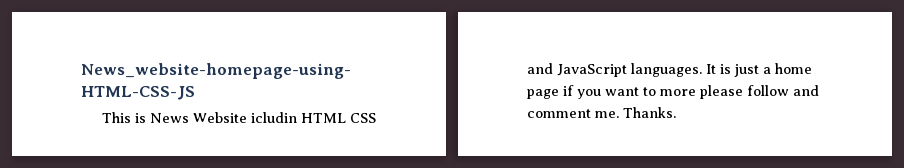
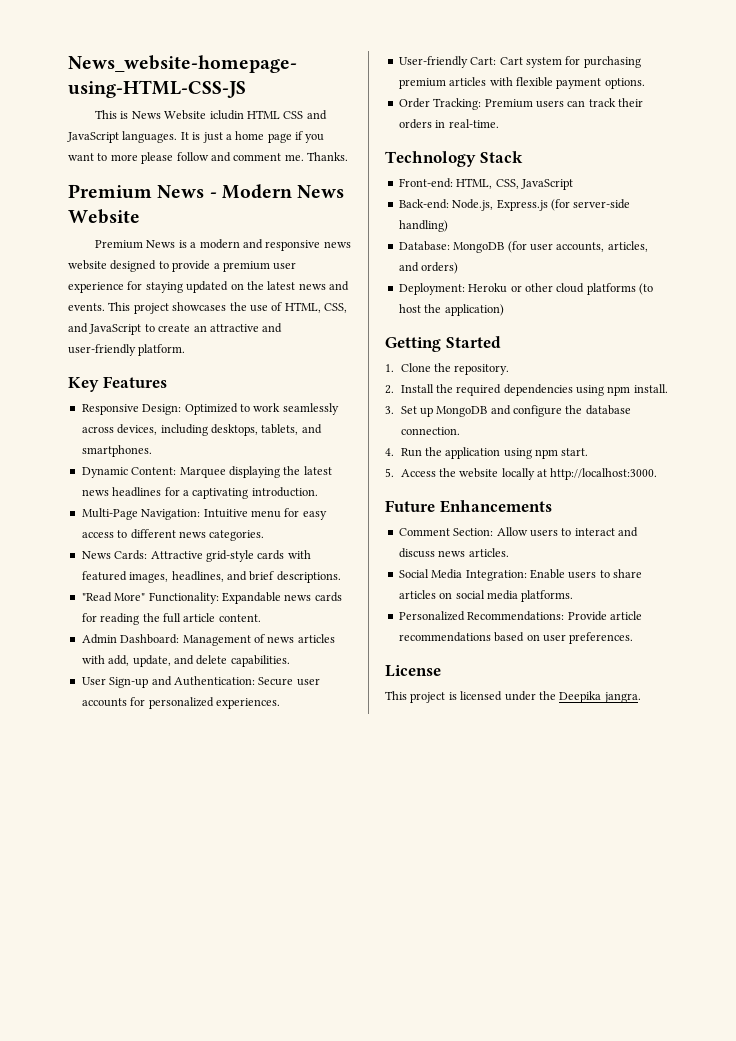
+ Premium News - Modern News Website
+ Premium News is a modern and responsive news website designed to provide a premium user experience for staying updated on the latest news and events. This project showcases the use of HTML, CSS, and JavaScript to create an attractive and user-friendly platform.
+ Key Features
+ Responsive Design: Optimized to work seamlessly across devices, including desktops, tablets, and smartphones.
+ Dynamic Content: Marquee displaying the latest news headlines for a captivating introduction.
+ Multi-Page Navigation: Intuitive menu for easy access to different news categories.
+ News Cards: Attractive grid-style cards with featured images, headlines, and brief descriptions.
+ "Read More" Functionality: Expandable news cards for reading the full article content.
+ Admin Dashboard: Management of news articles with add, update, and delete capabilities.
+ User Sign-up and Authentication: Secure user accounts for personalized experiences.
+ User-friendly Cart: Cart system for purchasing premium articles with flexible payment options.
+ Order Tracking: Premium users can track their orders in real-time.
+ Technology Stack
+ Front-end: HTML, CSS, JavaScript
+ Back-end: Node.js, Express.js (for server-side handling)
+ Database: MongoDB (for user accounts, articles, and orders)
+ Deployment: Heroku or other cloud platforms (to host the application)
+ Getting Started
+ 1. Clone the repository.
+ 2. Install the required dependencies using npm install.
+ 3. Set up MongoDB and configure the database connection.
+ 4. Run the application using npm start.
+ 5. Access the website locally at http://localhost:3000.
+ Future Enhancements
+ Comment Section: Allow users to interact and discuss news articles.
+ Social Media Integration: Enable users to share articles on social media platforms.
+ Personalized Recommendations: Provide article recommendations based on user preferences.
+ License
+ This project is licensed under the Deepika jangra.

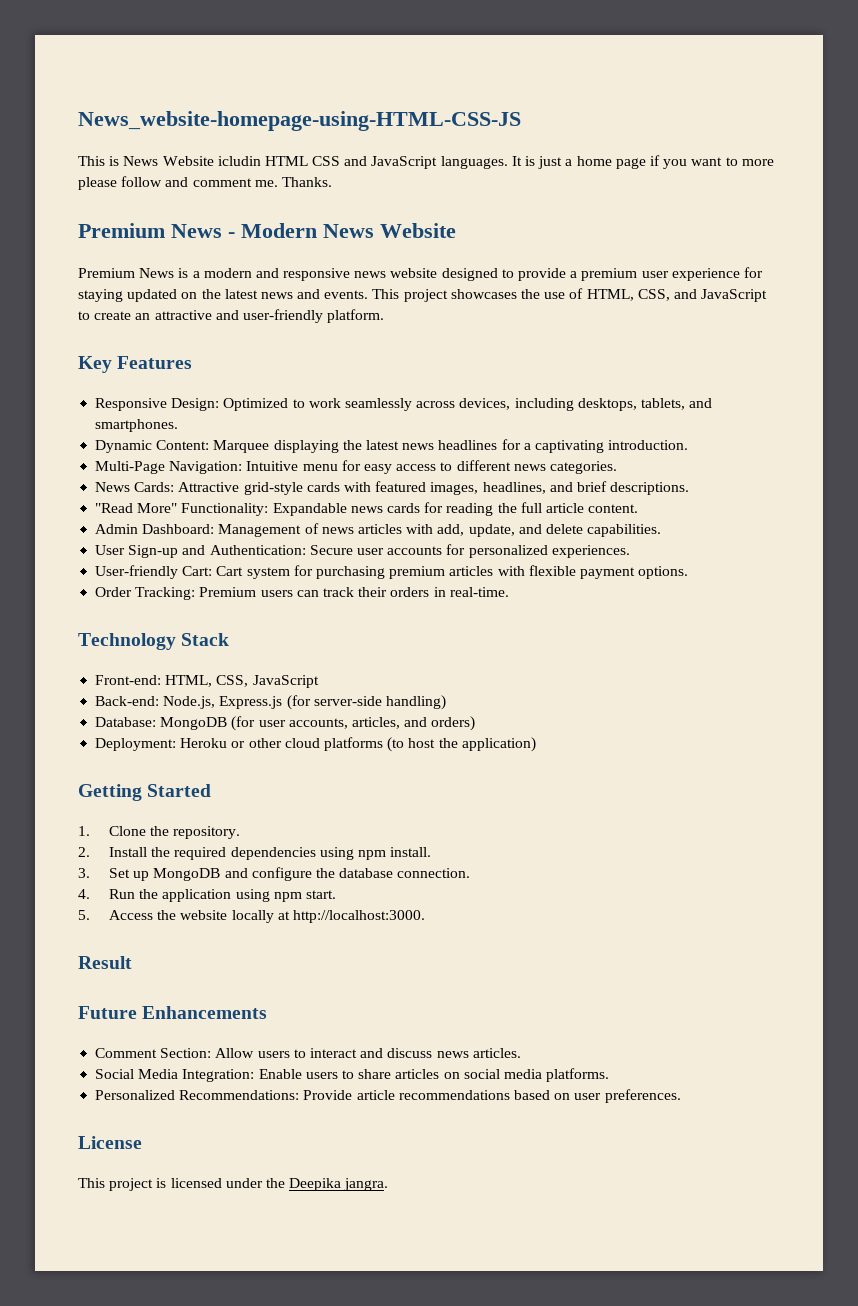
+ Result

